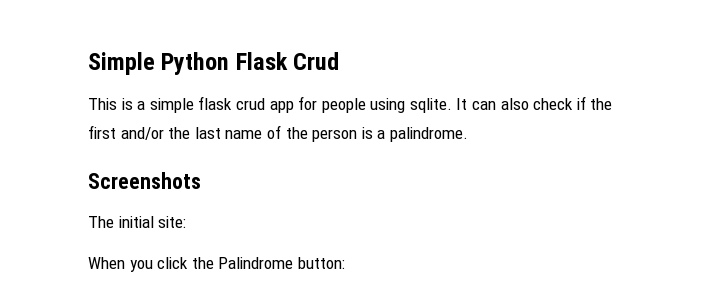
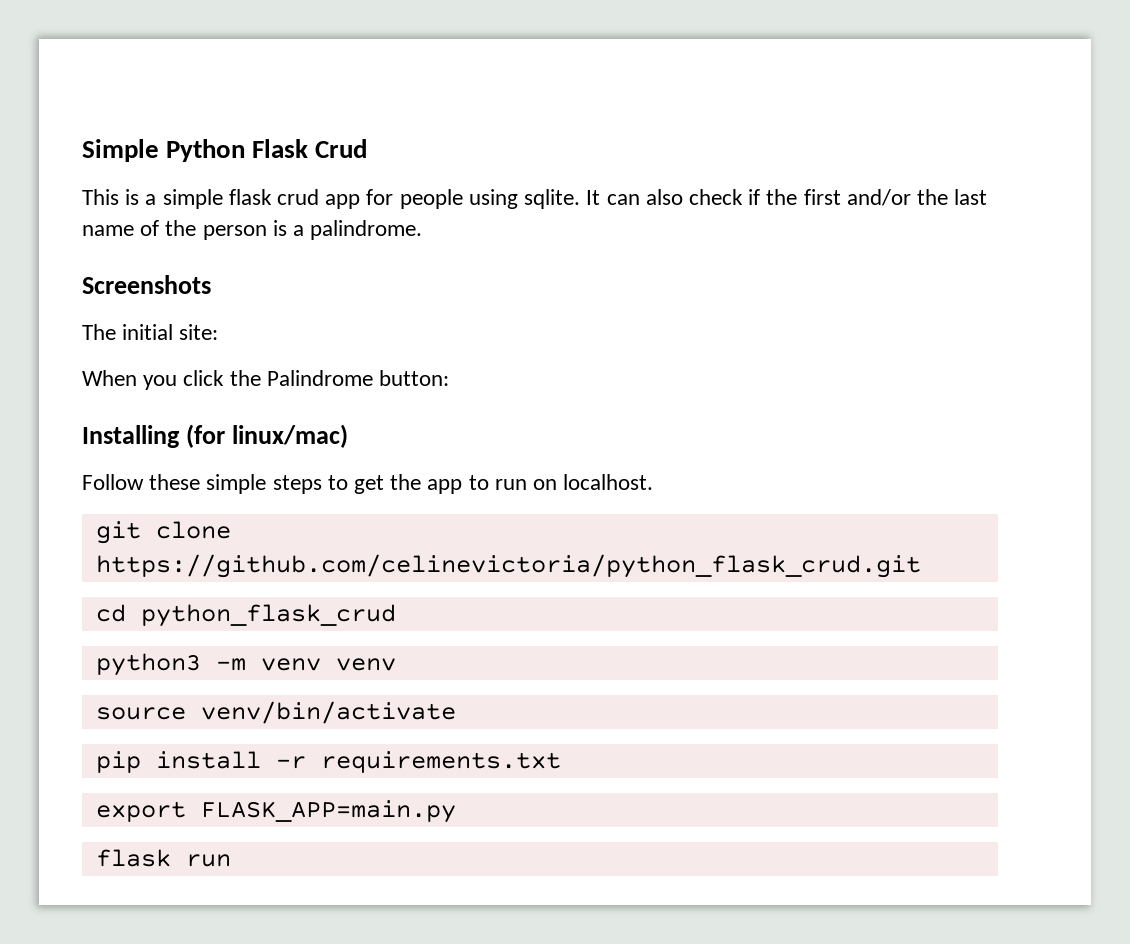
+ Installing (for linux/mac)
+ Follow these simple steps to get the app to run on localhost.
+ git clone https://github.com/celinevictoria/python_flask_crud.git
+ cd python_flask_crud
+ python3 -m venv venv
+ source venv/bin/activate
+ pip install -r requirements.txt
+ export FLASK_APP=main.py
+ flask run

